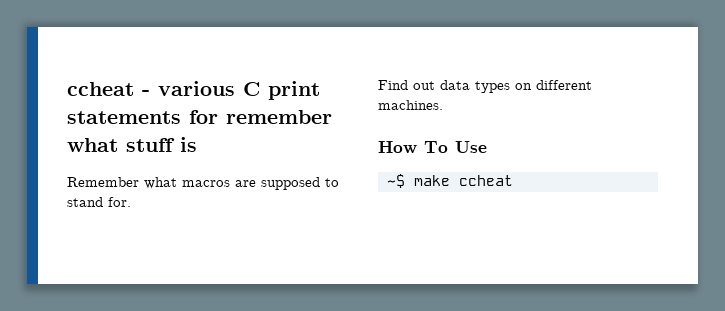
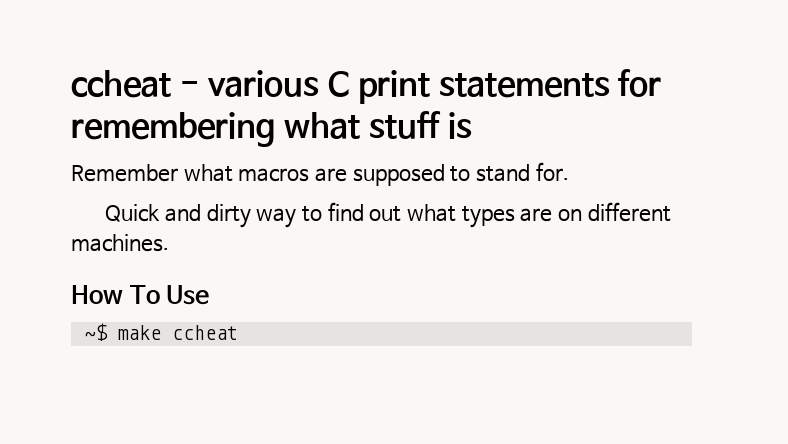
- ccheat - various C print statements for remember what stuff is
+ ccheat - various C print statements for remembering what stuff is
- Find out data types on different machines.
+ Quick and dirty way to find out what types are on different machines.

